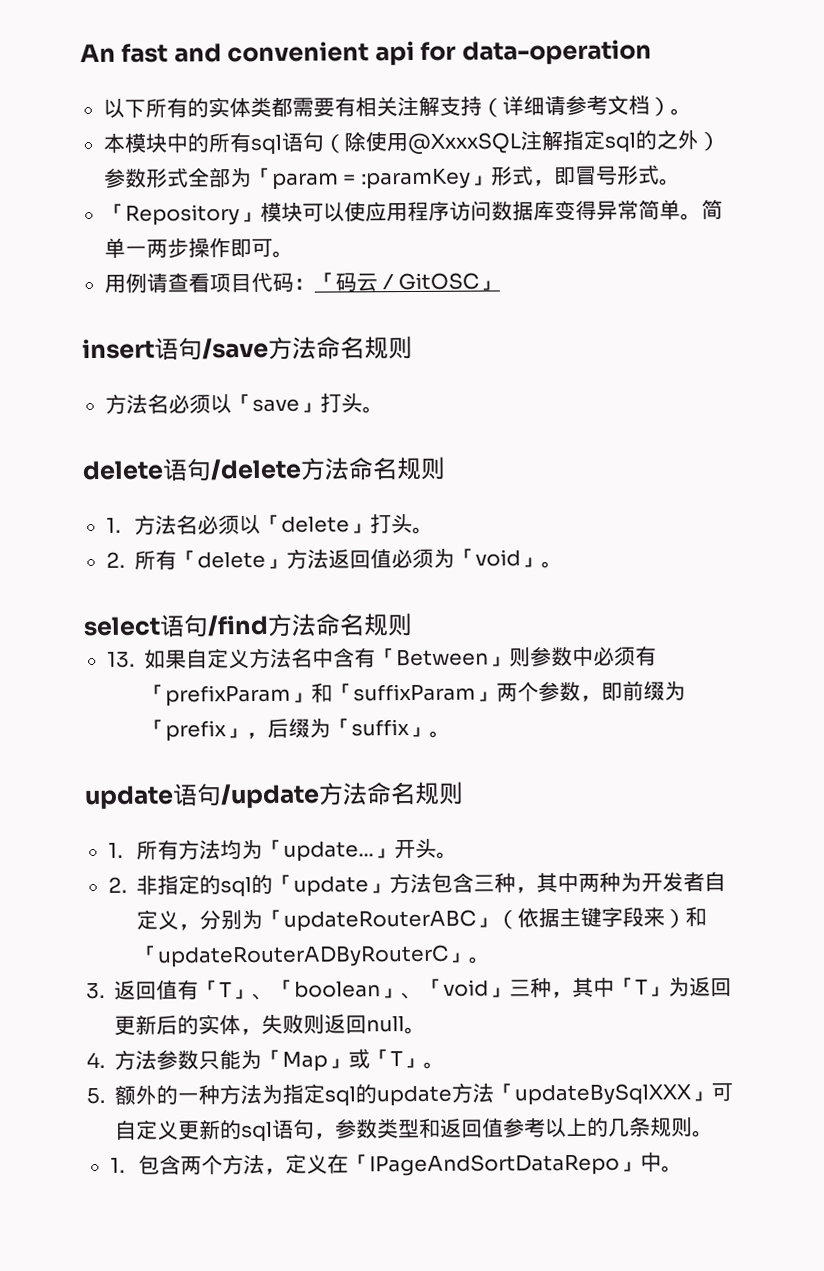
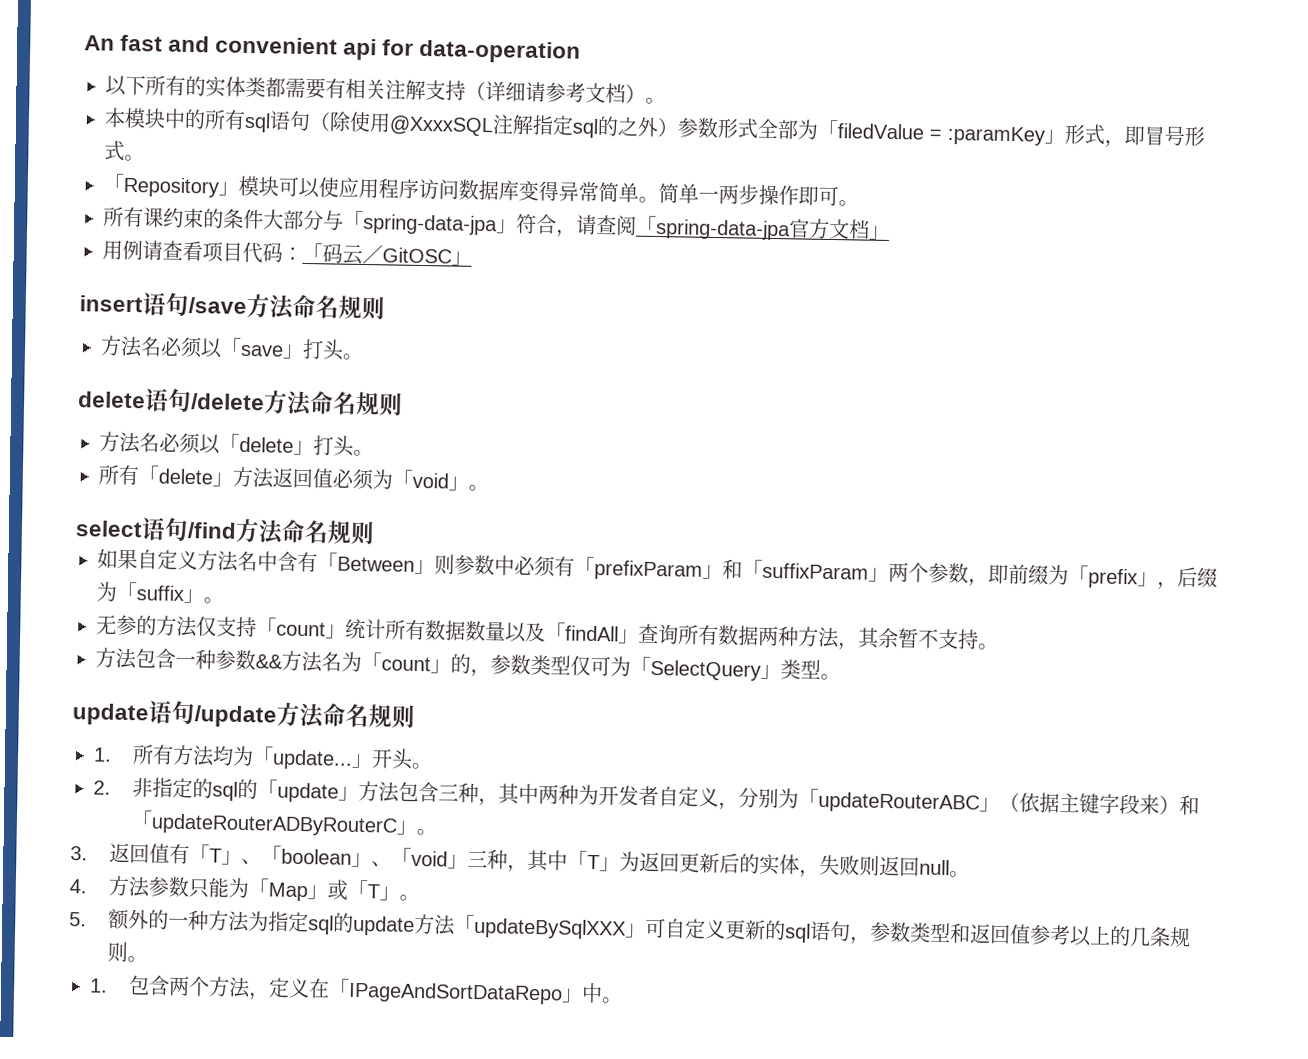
- 本模块中的所有sql语句（除使用@XxxxSQL注解指定sql的之外）参数形式全部为「param = :paramKey」形式，即冒号形式。
+ 本模块中的所有sql语句（除使用@XxxxSQL注解指定sql的之外）参数形式全部为「filedValue = :paramKey」形式，即冒号形式。
+ 所有课约束的条件大部分与「spring-data-jpa」符合，请查阅「spring-data-jpa官方文档」
- 1.方法名必须以「delete」打头。
+ 方法名必须以「delete」打头。
- 2.所有「delete」方法返回值必须为「void」。
+ 所有「delete」方法返回值必须为「void」。
- 13.如果自定义方法名中含有「Between」则参数中必须有「prefixParam」和「suffixParam」两个参数，即前缀为「prefix」，后缀为「suffix」。
+ 如果自定义方法名中含有「Between」则参数中必须有「prefixParam」和「suffixParam」两个参数，即前缀为「prefix」，后缀为「suffix」。
+ 无参的方法仅支持「count」统计所有数据数量以及「findAll」查询所有数据两种方法，其余暂不支持。
+ 方法包含一种参数&&方法名为「count」的，参数类型仅可为「SelectQuery」类型。

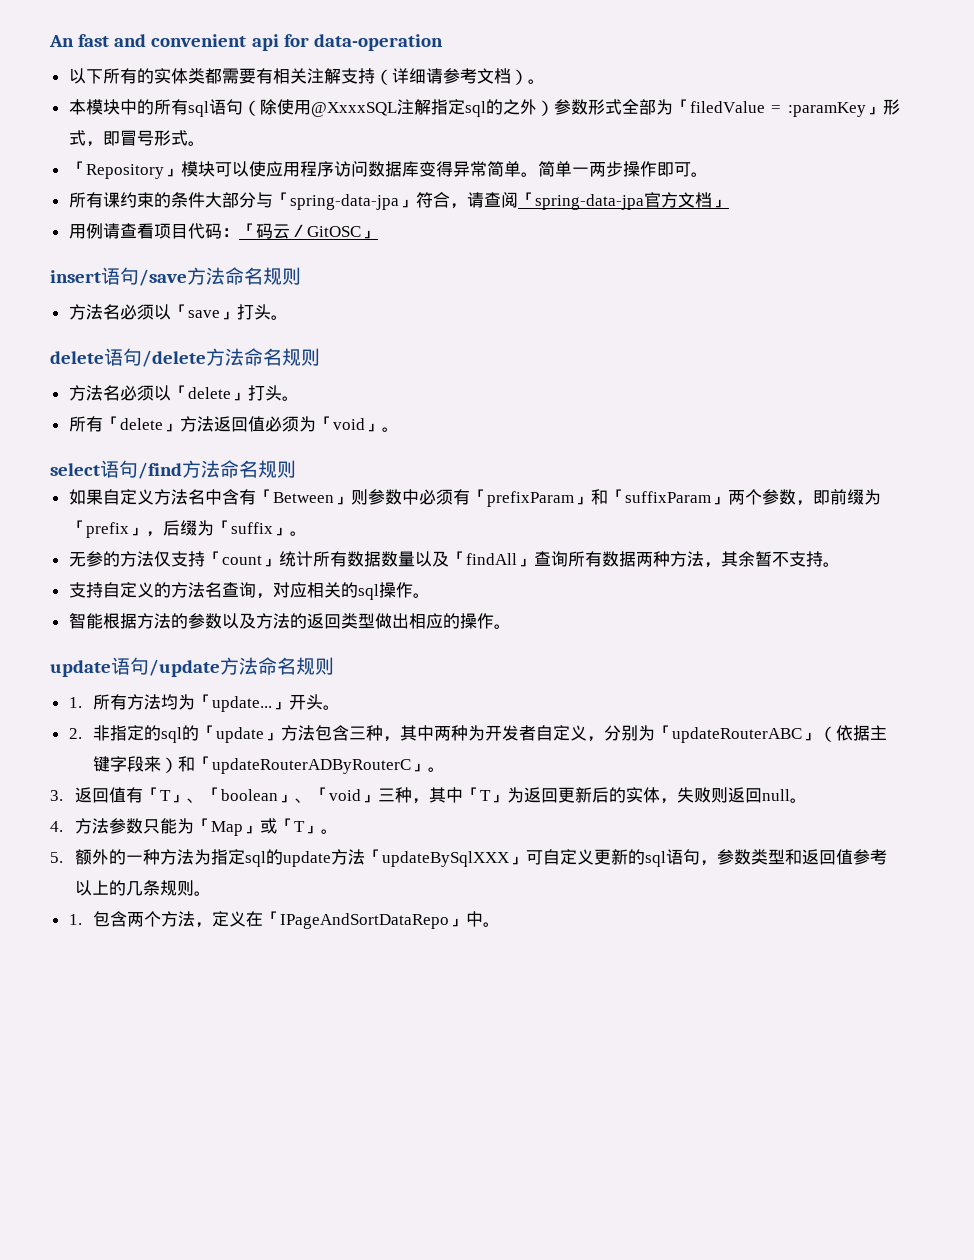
- 方法包含一种参数&&方法名为「count」的，参数类型仅可为「SelectQuery」类型。
+ 支持自定义的方法名查询，对应相关的sql操作。
+ 智能根据方法的参数以及方法的返回类型做出相应的操作。

